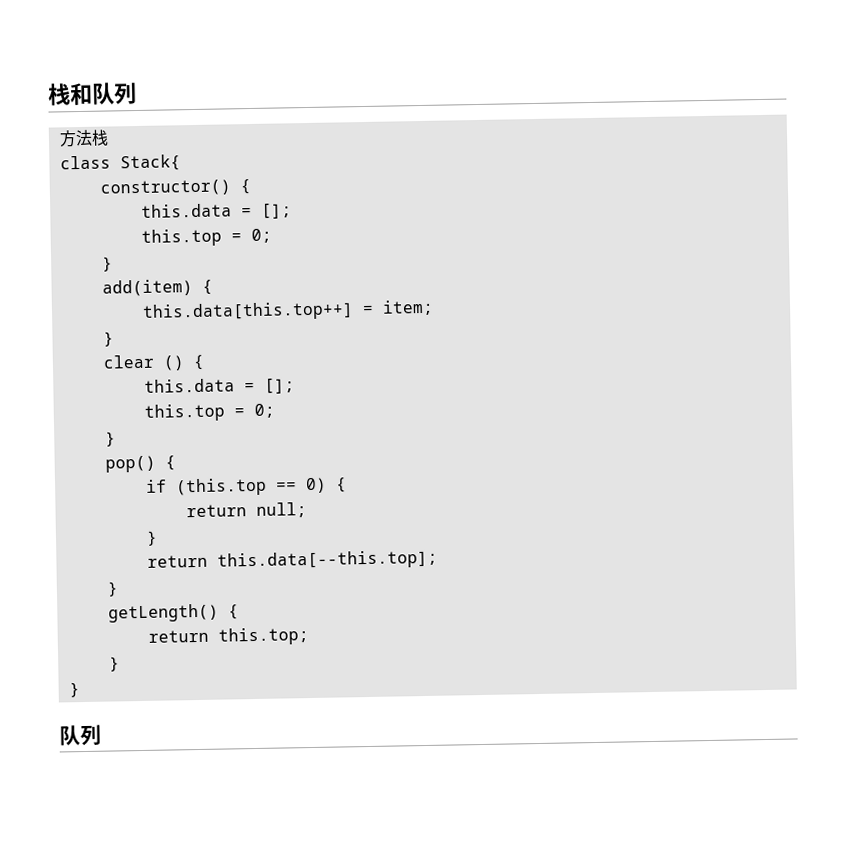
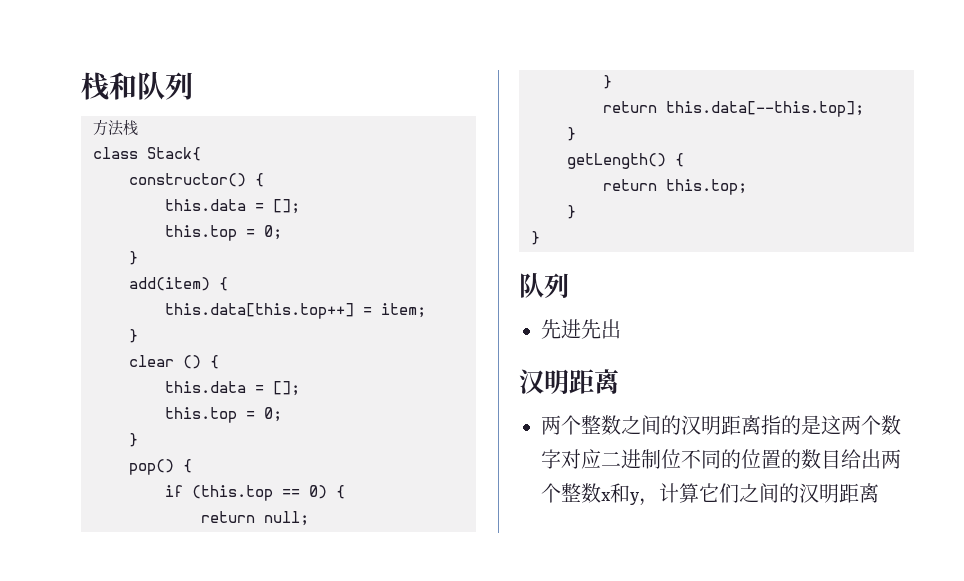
+ 先进先出
+ 汉明距离
+ 两个整数之间的汉明距离指的是这两个数字对应二进制位不同的位置的数目给出两个整数x和y，计算它们之间的汉明距离

